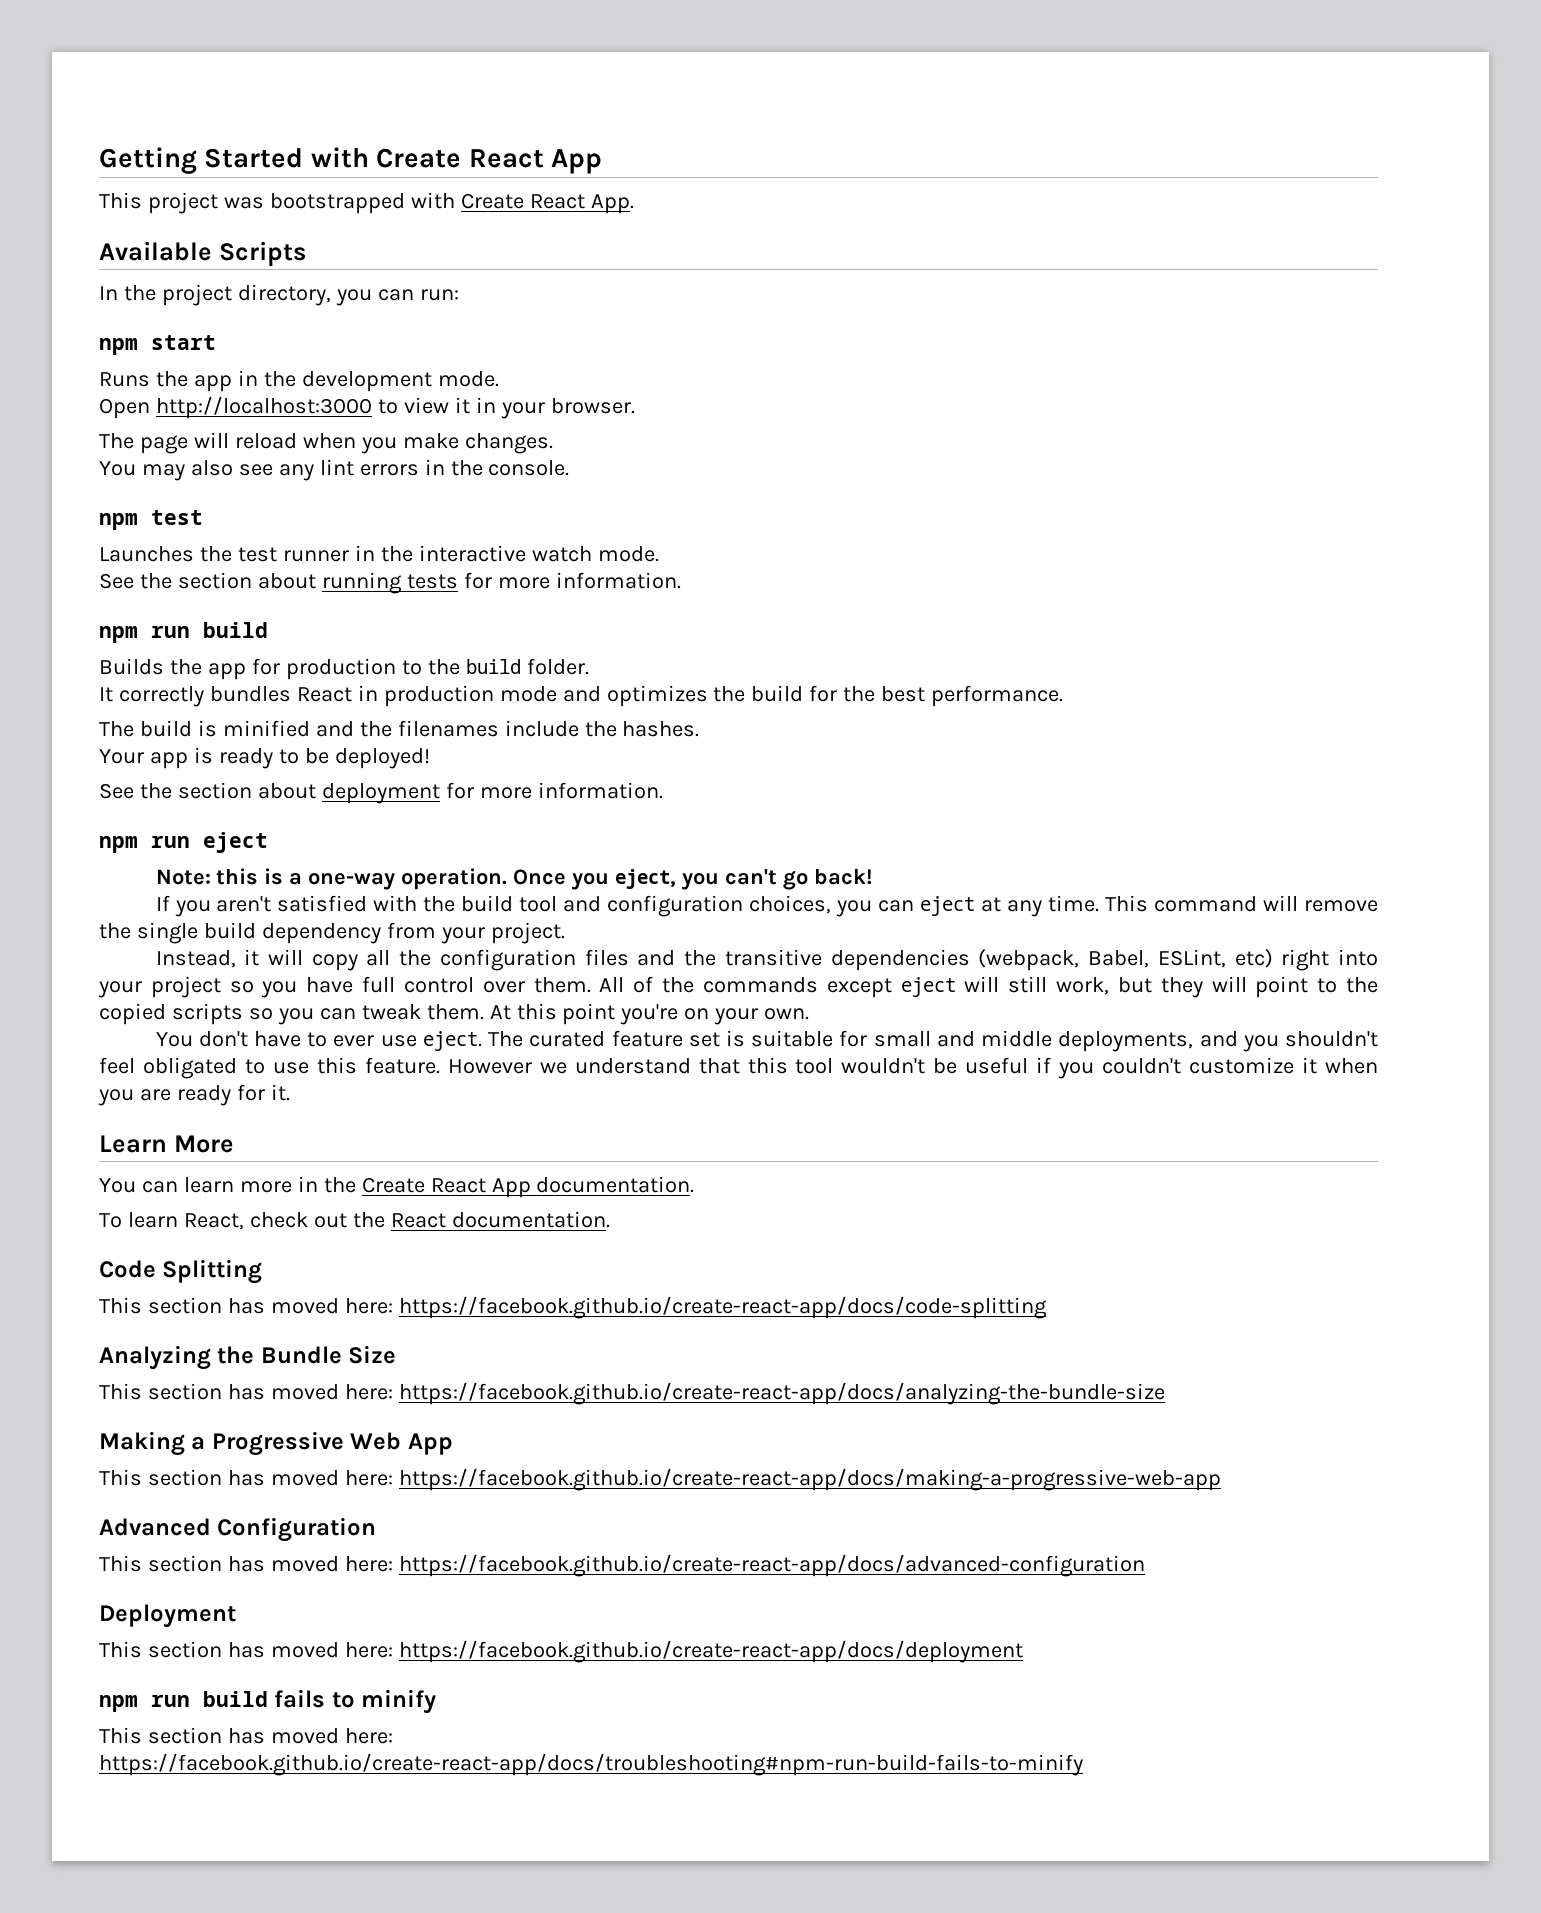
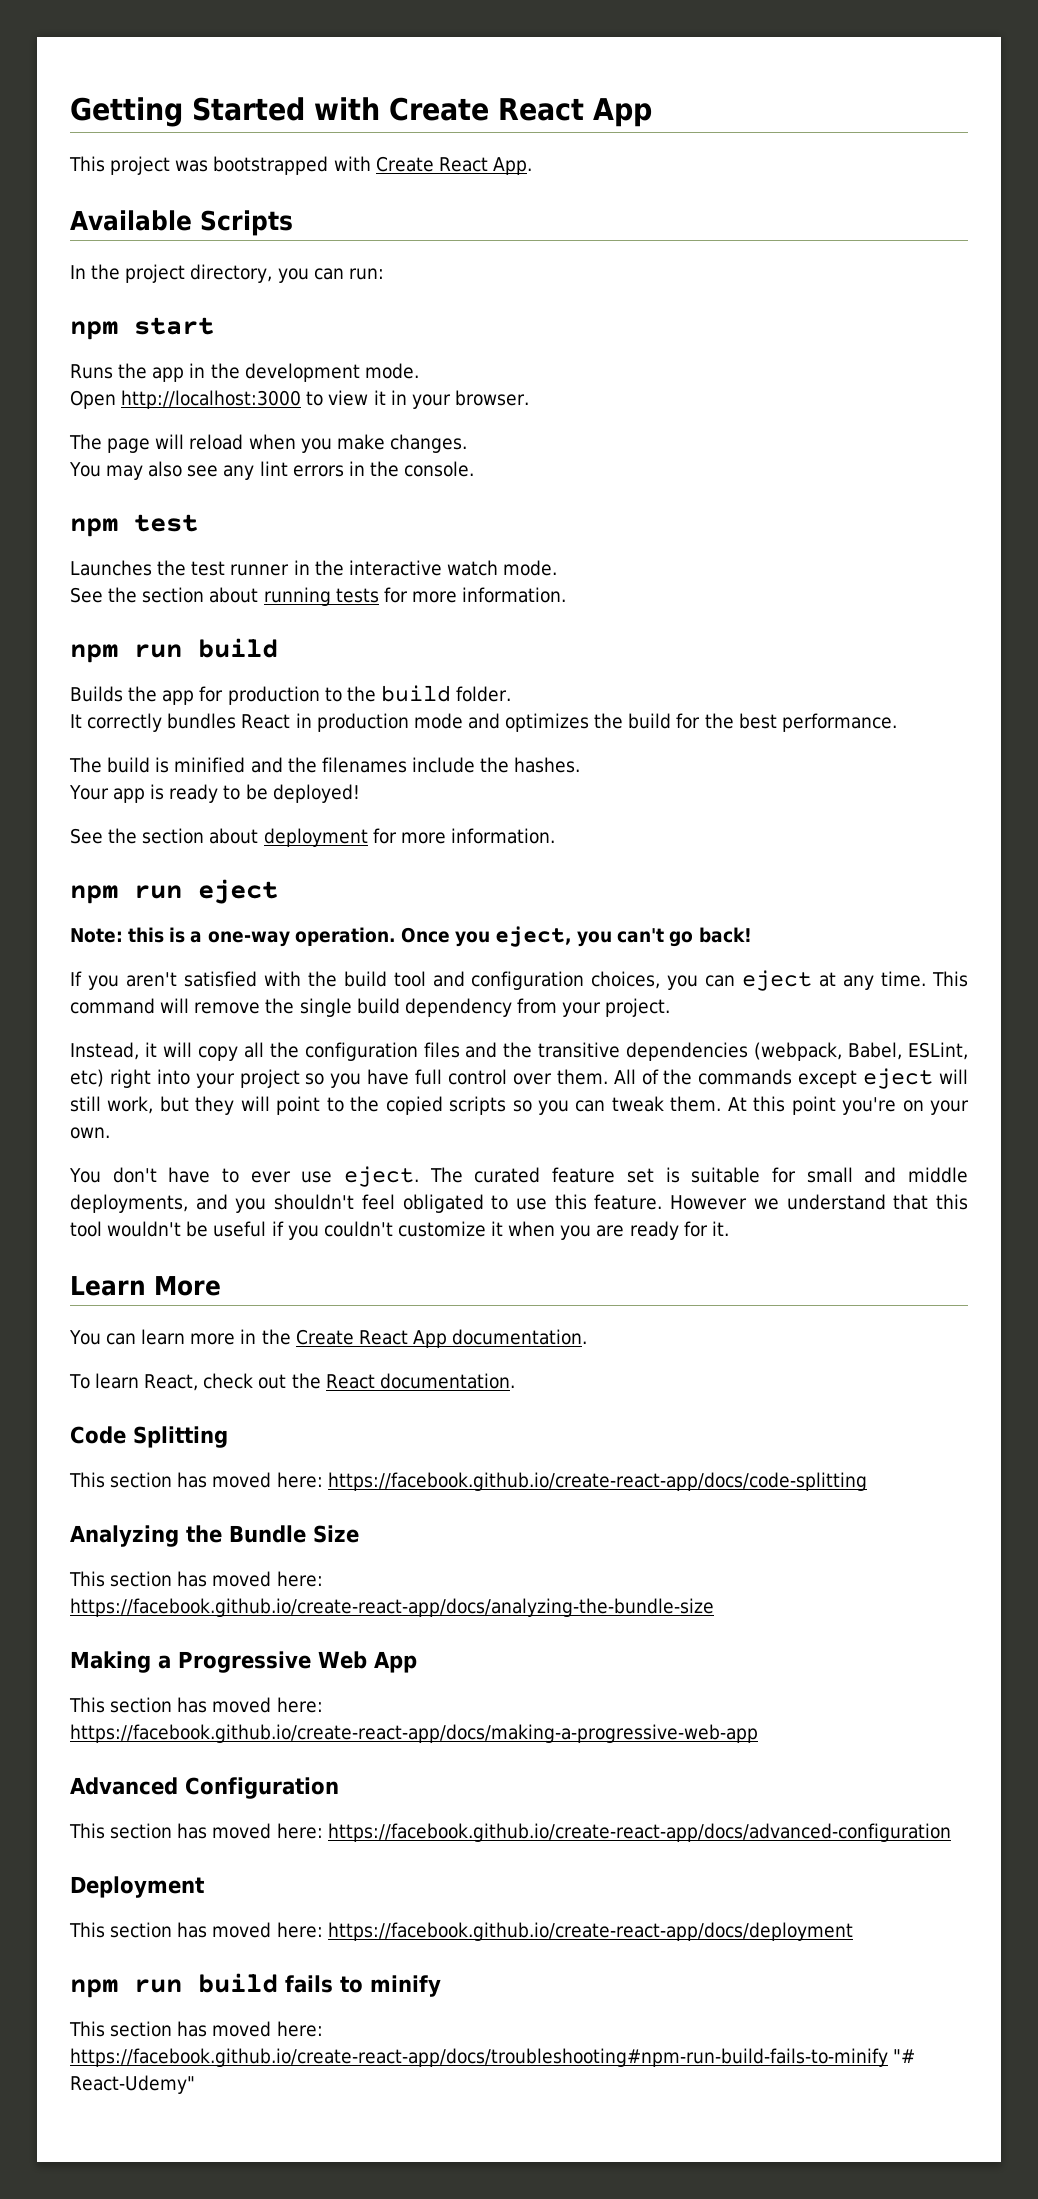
- This section has moved here: https://facebook.github.io/create-react-app/docs/troubleshooting#npm-run-build-fails-to-minify
+ This section has moved here: https://facebook.github.io/create-react-app/docs/troubleshooting#npm-run-build-fails-to-minify "# React-Udemy"

